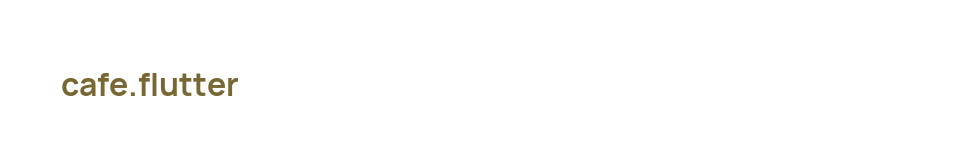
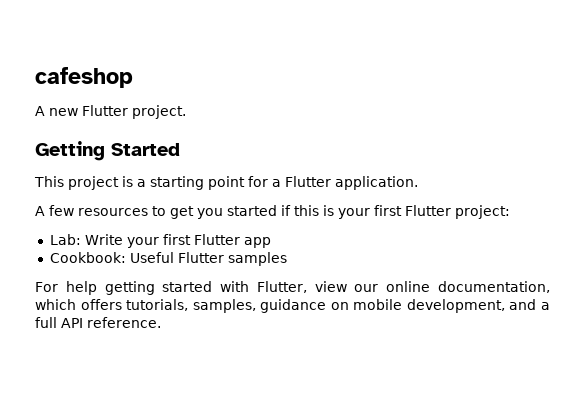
- cafe.flutter
+ cafeshop
+ A new Flutter project.
+ Getting Started
+ This project is a starting point for a Flutter application.
+ A few resources to get you started if this is your first Flutter project:
+ Lab: Write your first Flutter app
+ Cookbook: Useful Flutter samples
+ For help getting started with Flutter, view our online documentation, which offers tutorials, samples, guidance on mobile development, and a full API reference.

